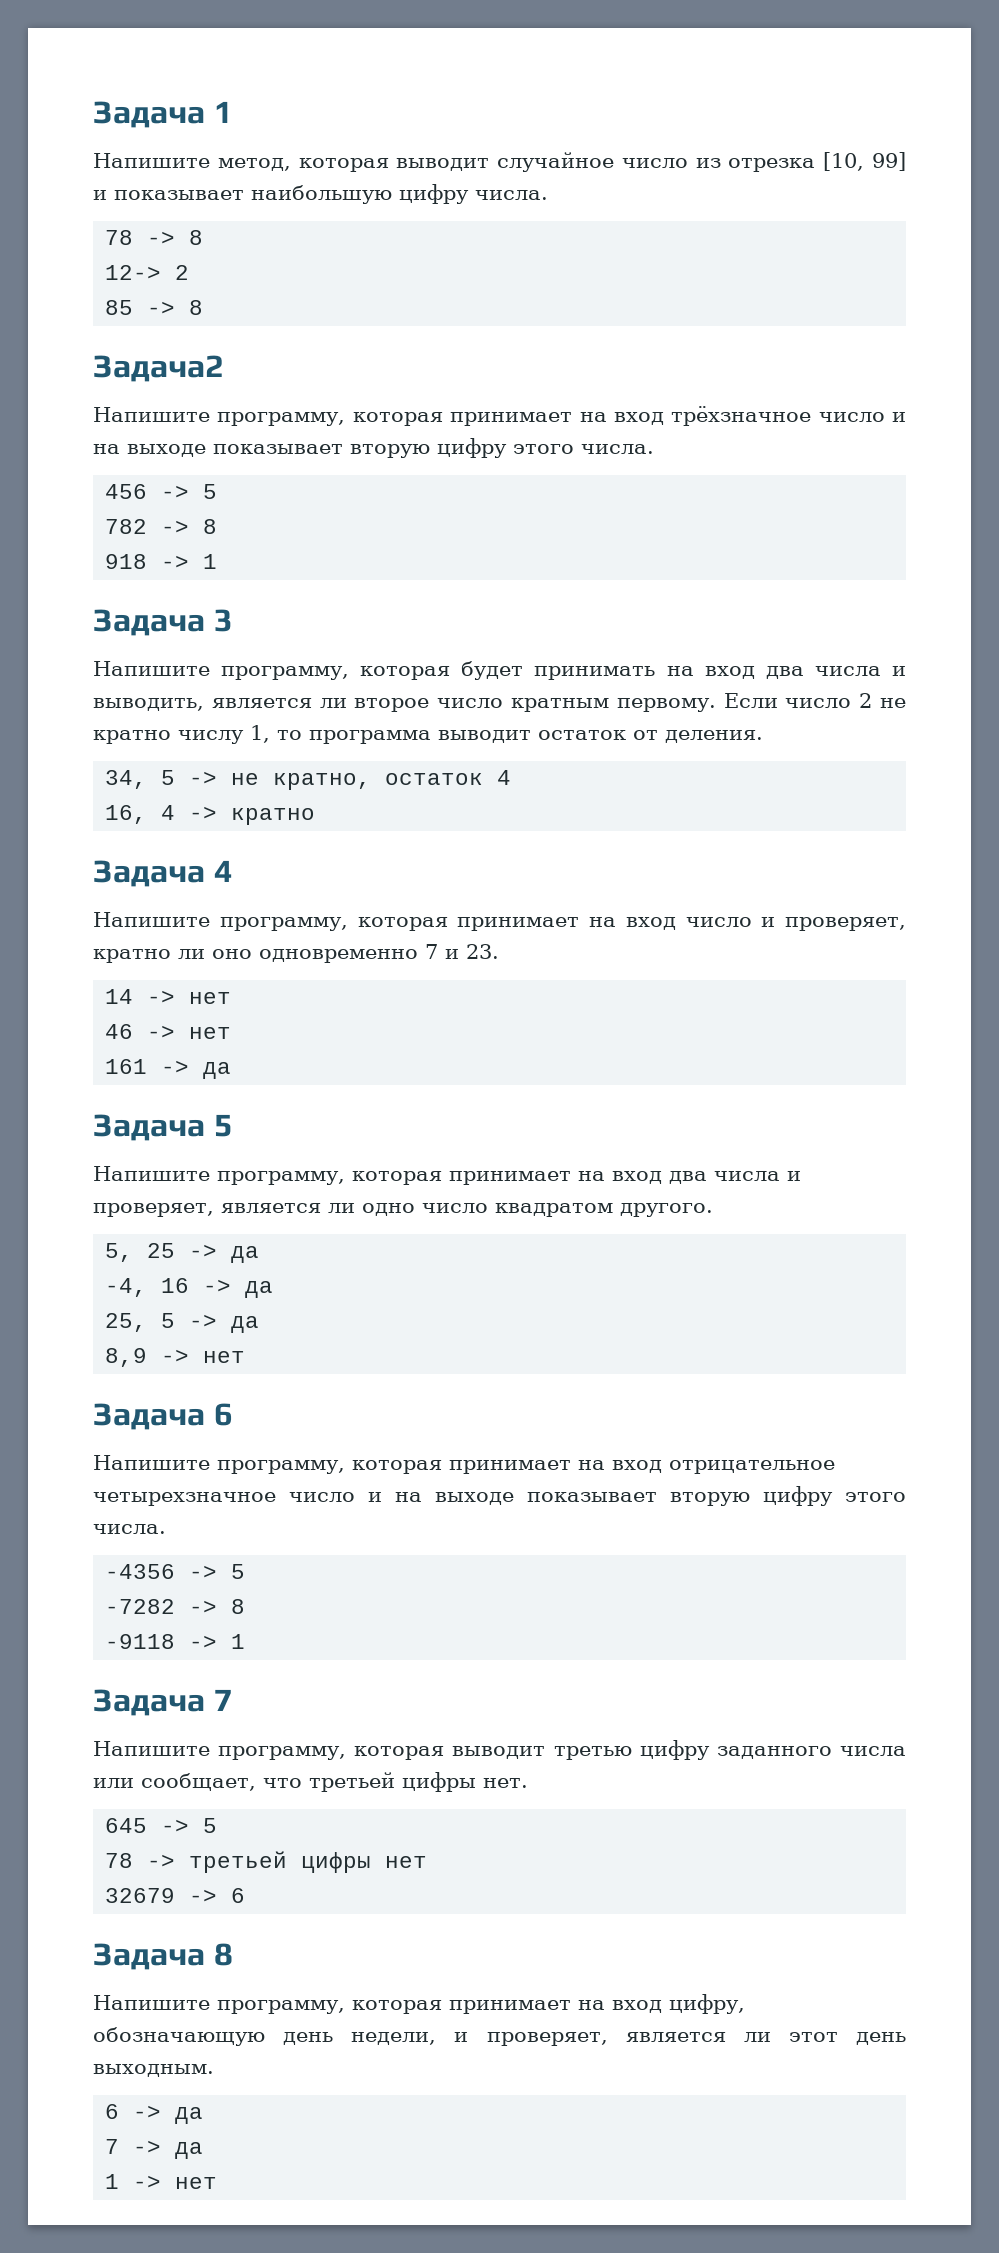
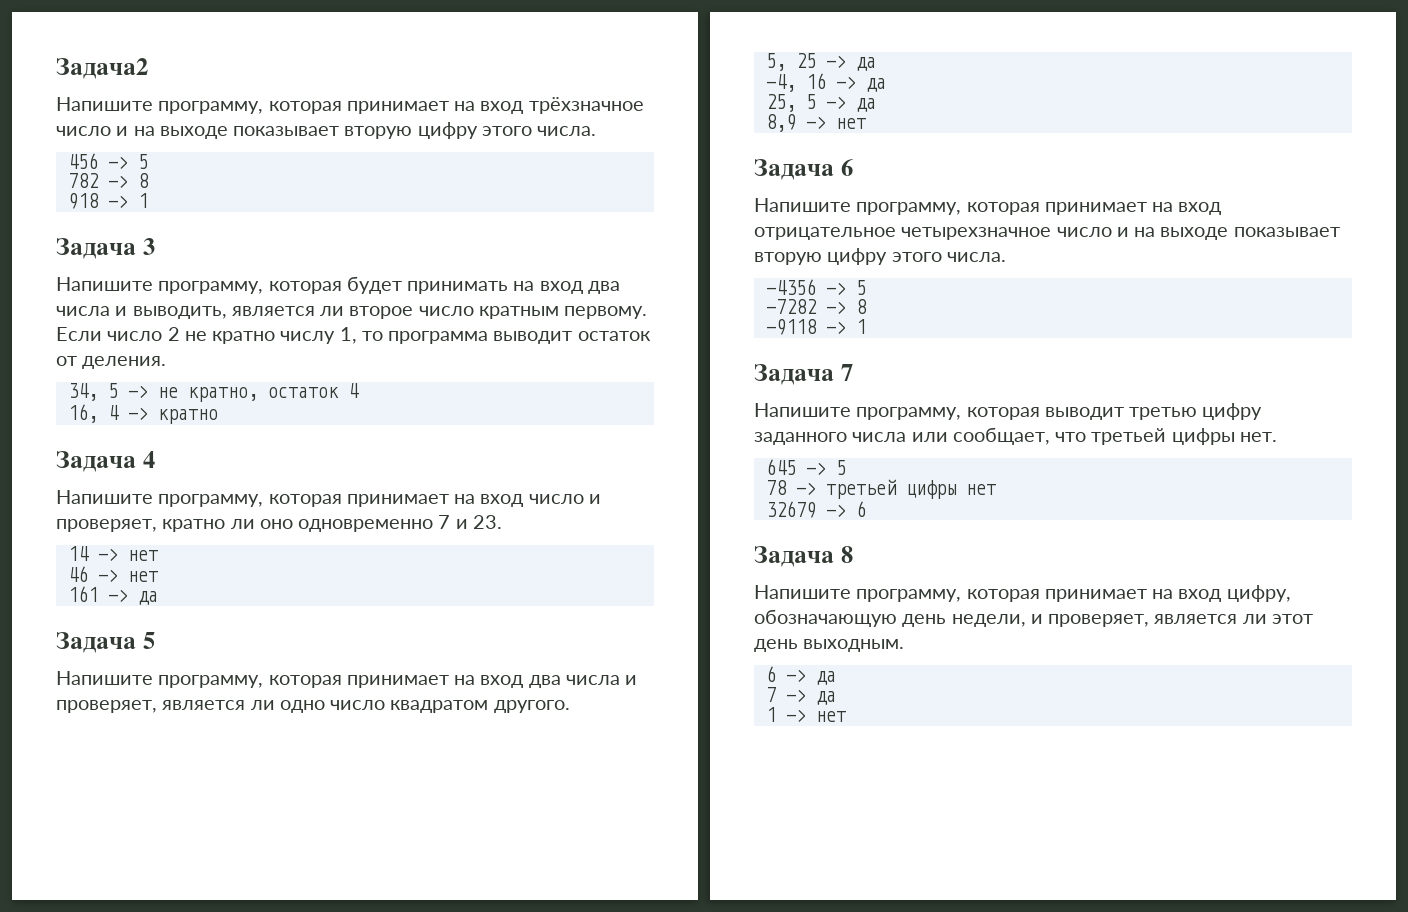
- Задача 1
- Напишите метод, которая выводит случайное число из отрезка [10, 99] и показывает наибольшую цифру числа.
- 78 -> 8
- 12-> 2
- 85 -> 8

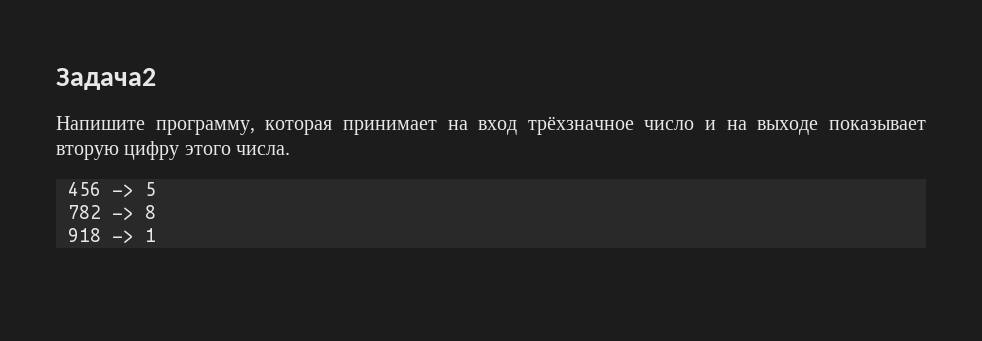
- Задача 3
- Напишите программу, которая будет принимать на вход два числа и выводить, является ли второе число кратным первому. Если число 2 не кратно числу 1, то программа выводит остаток от деления.
- 34, 5 -> не кратно, остаток 4
- 16, 4 -> кратно
- Задача 4
- Напишите программу, которая принимает на вход число и проверяет, кратно ли оно одновременно 7 и 23.
- 14 -> нет
- 46 -> нет
- 161 -> да
- Задача 5
- Напишите программу, которая принимает на вход два числа и проверяет, является ли одно число квадратом другого.
- 5, 25 -> да
- -4, 16 -> да
- 25, 5 -> да
- 8,9 -> нет
- Задача 6
- Напишите программу, которая принимает на вход отрицательное четырехзначное число и на выходе показывает вторую цифру этого числа.
- -4356 -> 5
- -7282 -> 8
- -9118 -> 1
- Задача 7
- Напишите программу, которая выводит третью цифру заданного числа или сообщает, что третьей цифры нет.
- 645 -> 5
- 78 -> третьей цифры нет
- 32679 -> 6
- Задача 8
- Напишите программу, которая принимает на вход цифру, обозначающую день недели, и проверяет, является ли этот день выходным.
- 6 -> да
- 7 -> да
- 1 -> нет

